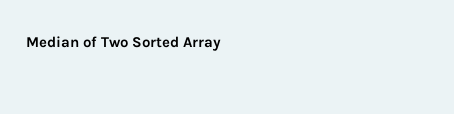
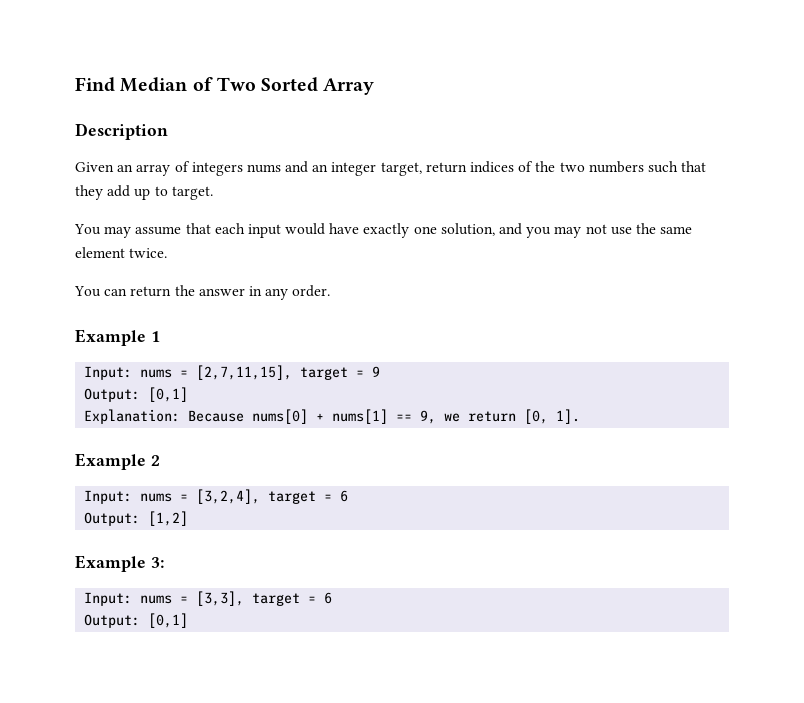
- Median of Two Sorted Array
+ Find Median of Two Sorted Array
+ Description
+ Given an array of integers nums and an integer target, return indices of the two numbers such that they add up to target.
+ You may assume that each input would have exactly one solution, and you may not use the same element twice.
+ You can return the answer in any order.
+ Example 1
+ Input: nums = [2,7,11,15], target = 9
+ Output: [0,1]
+ Explanation: Because nums[0] + nums[1] == 9, we return [0, 1].
+ Example 2
+ Input: nums = [3,2,4], target = 6
+ Output: [1,2]
+ Example 3:
+ Input: nums = [3,3], target = 6
+ Output: [0,1]

